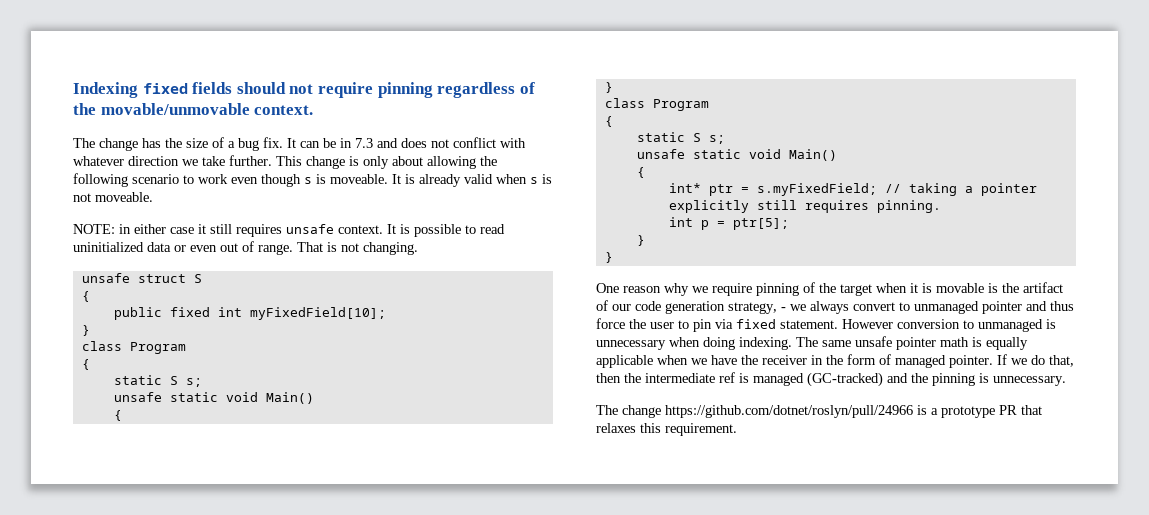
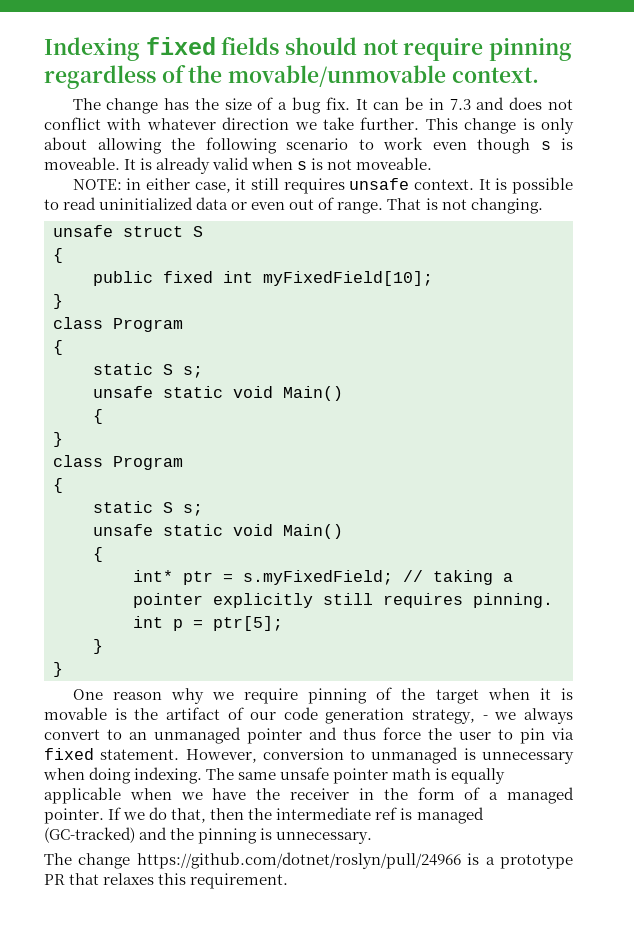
- NOTE: in either case it still requires unsafe context.
+ NOTE: in either case, it still requires unsafe context.
- One reason why we require pinning of the target when it is movable is the artifact of our code generation strategy, - we always convert to unmanaged pointer and thus force the user to pin via fixed statement.
+ One reason why we require pinning of the target when it is movable is the artifact of our code generation strategy, - we always convert to an unmanaged pointer and thus force the user to pin via fixed statement.
- However conversion to unmanaged is unnecessary when doing indexing.
+ However, conversion to unmanaged is unnecessary when doing indexing.
- The same unsafe pointer math is equally applicable when we have the receiver in the form of managed pointer.
+ The same unsafe pointer math is equally applicable when we have the receiver in the form of a managed pointer.

